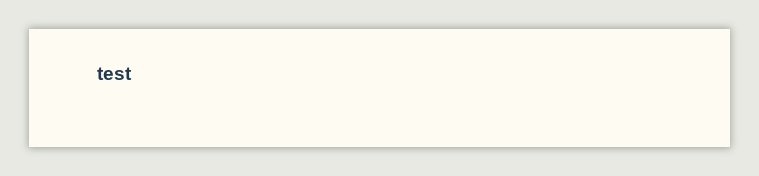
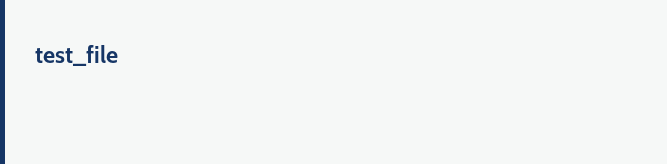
- test
+ test_file

